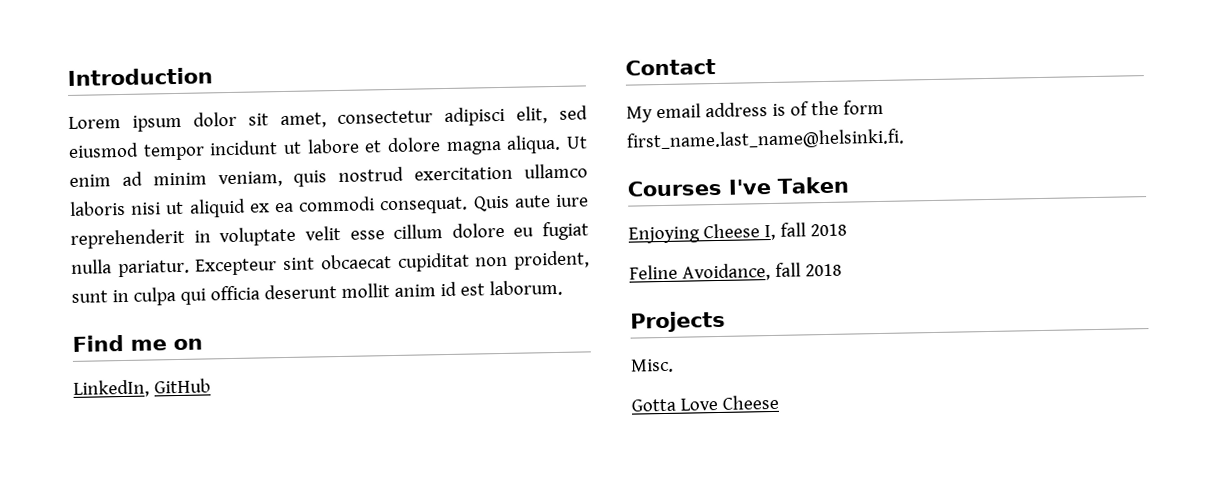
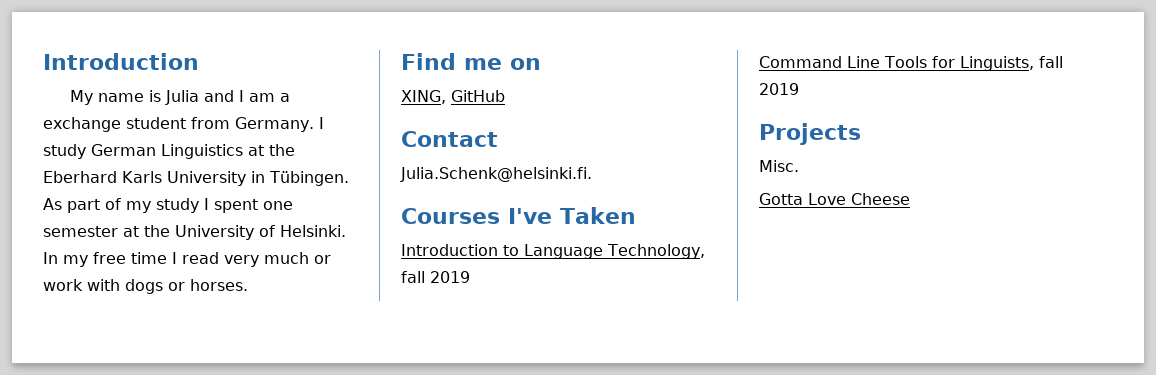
- Lorem ipsum dolor sit amet, consectetur adipisci elit, sed eiusmod tempor incidunt ut labore et dolore magna aliqua. Ut enim ad minim veniam, quis nostrud exercitation ullamco laboris nisi ut aliquid ex ea commodi consequat. Quis aute iure reprehenderit in voluptate velit esse cillum dolore eu fugiat nulla pariatur. Excepteur sint obcaecat cupiditat non proident, sunt in culpa qui officia deserunt mollit anim id est laborum.
+ My name is Julia and I am a exchange student from Germany. I study German Linguistics at the Eberhard Karls University in Tübingen. As part of my study I spent one semester at the University of Helsinki. In my free time I read very much or work with dogs or horses.
- LinkedIn, GitHub
+ XING, GitHub
- My email address is of the form first_name.last_name@helsinki.fi.
+ Julia.Schenk@helsinki.fi.
  Courses I've Taken
- Enjoying Cheese I, fall 2018
- Feline Avoidance, fall 2018
+ Introduction to Language Technology, fall 2019
+ Command Line Tools for Linguists, fall 2019

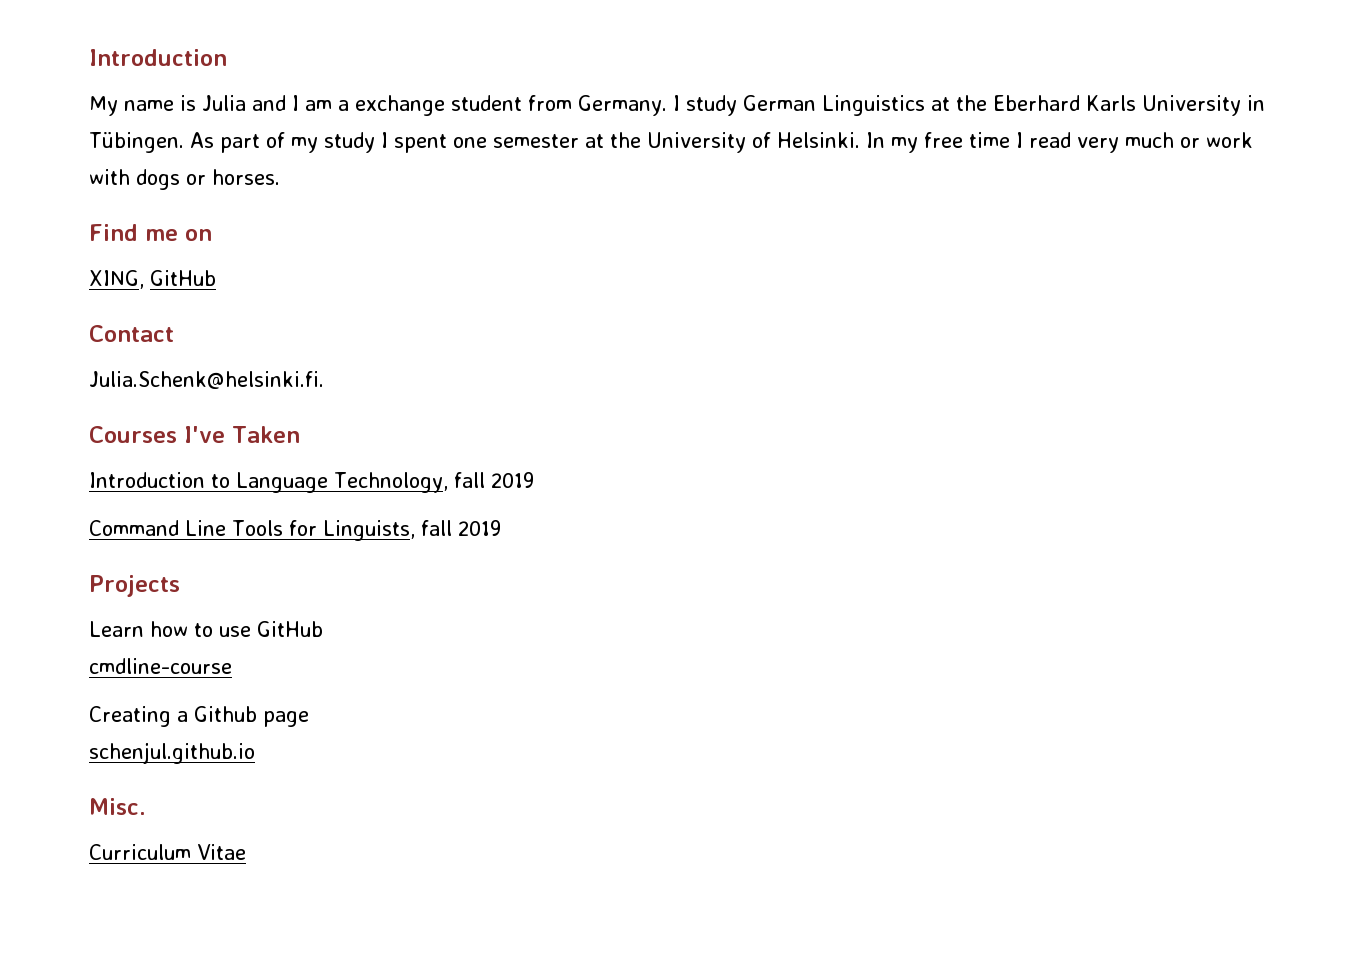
+ Learn how to use GitHub
+ cmdline-course
+ Creating a Github page
+ schenjul.github.io
  Misc.
- Gotta Love Cheese
+ Curriculum Vitae

